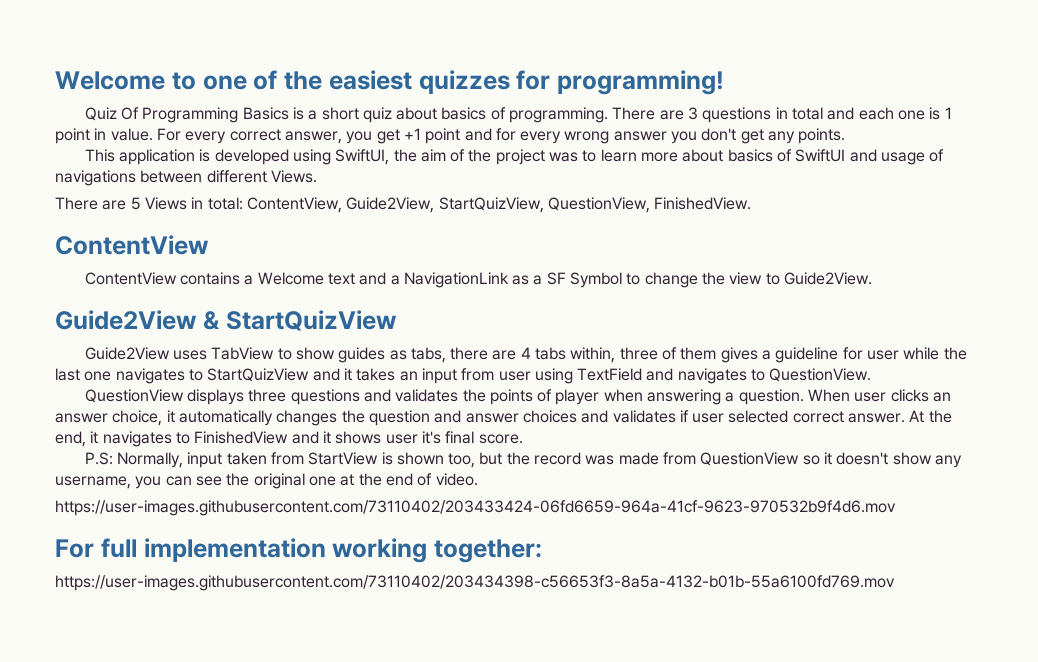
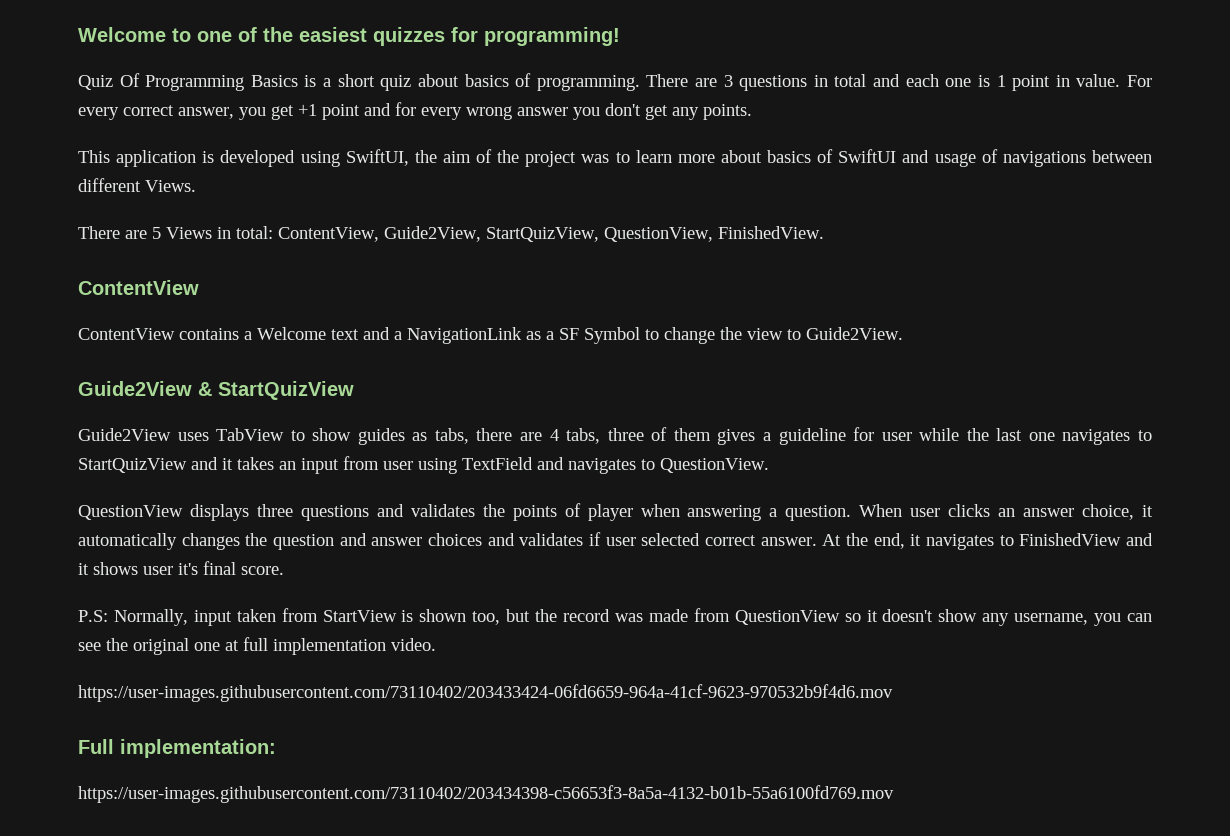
- Guide2View uses TabView to show guides as tabs, there are 4 tabs within, three of them gives a guideline for user while the last one navigates to StartQuizView and it takes an input from user using TextField and navigates to QuestionView.
+ Guide2View uses TabView to show guides as tabs, there are 4 tabs, three of them gives a guideline for user while the last one navigates to StartQuizView and it takes an input from user using TextField and navigates to QuestionView.
- P.S: Normally, input taken from StartView is shown too, but the record was made from QuestionView so it doesn't show any username, you can see the original one at the end of video.
+ P.S: Normally, input taken from StartView is shown too, but the record was made from QuestionView so it doesn't show any username, you can see the original one at full implementation video.
- For full implementation working together:
+ Full implementation:

